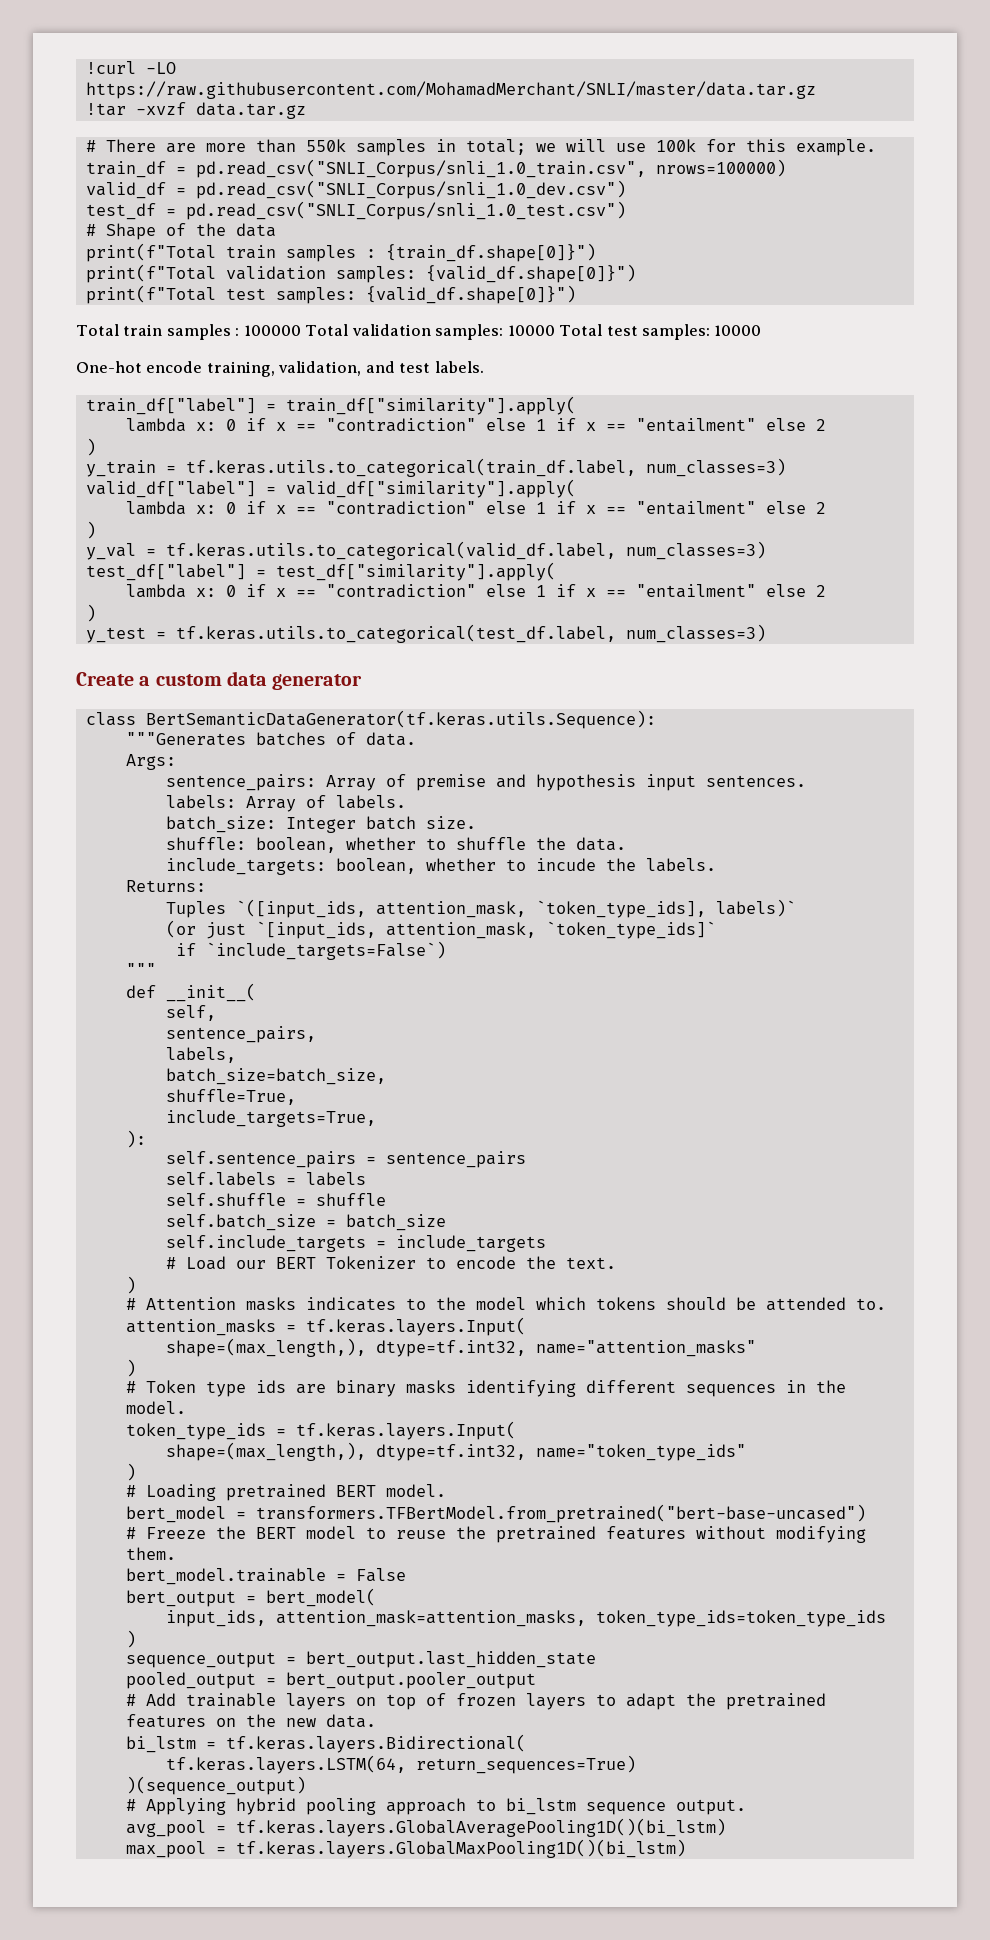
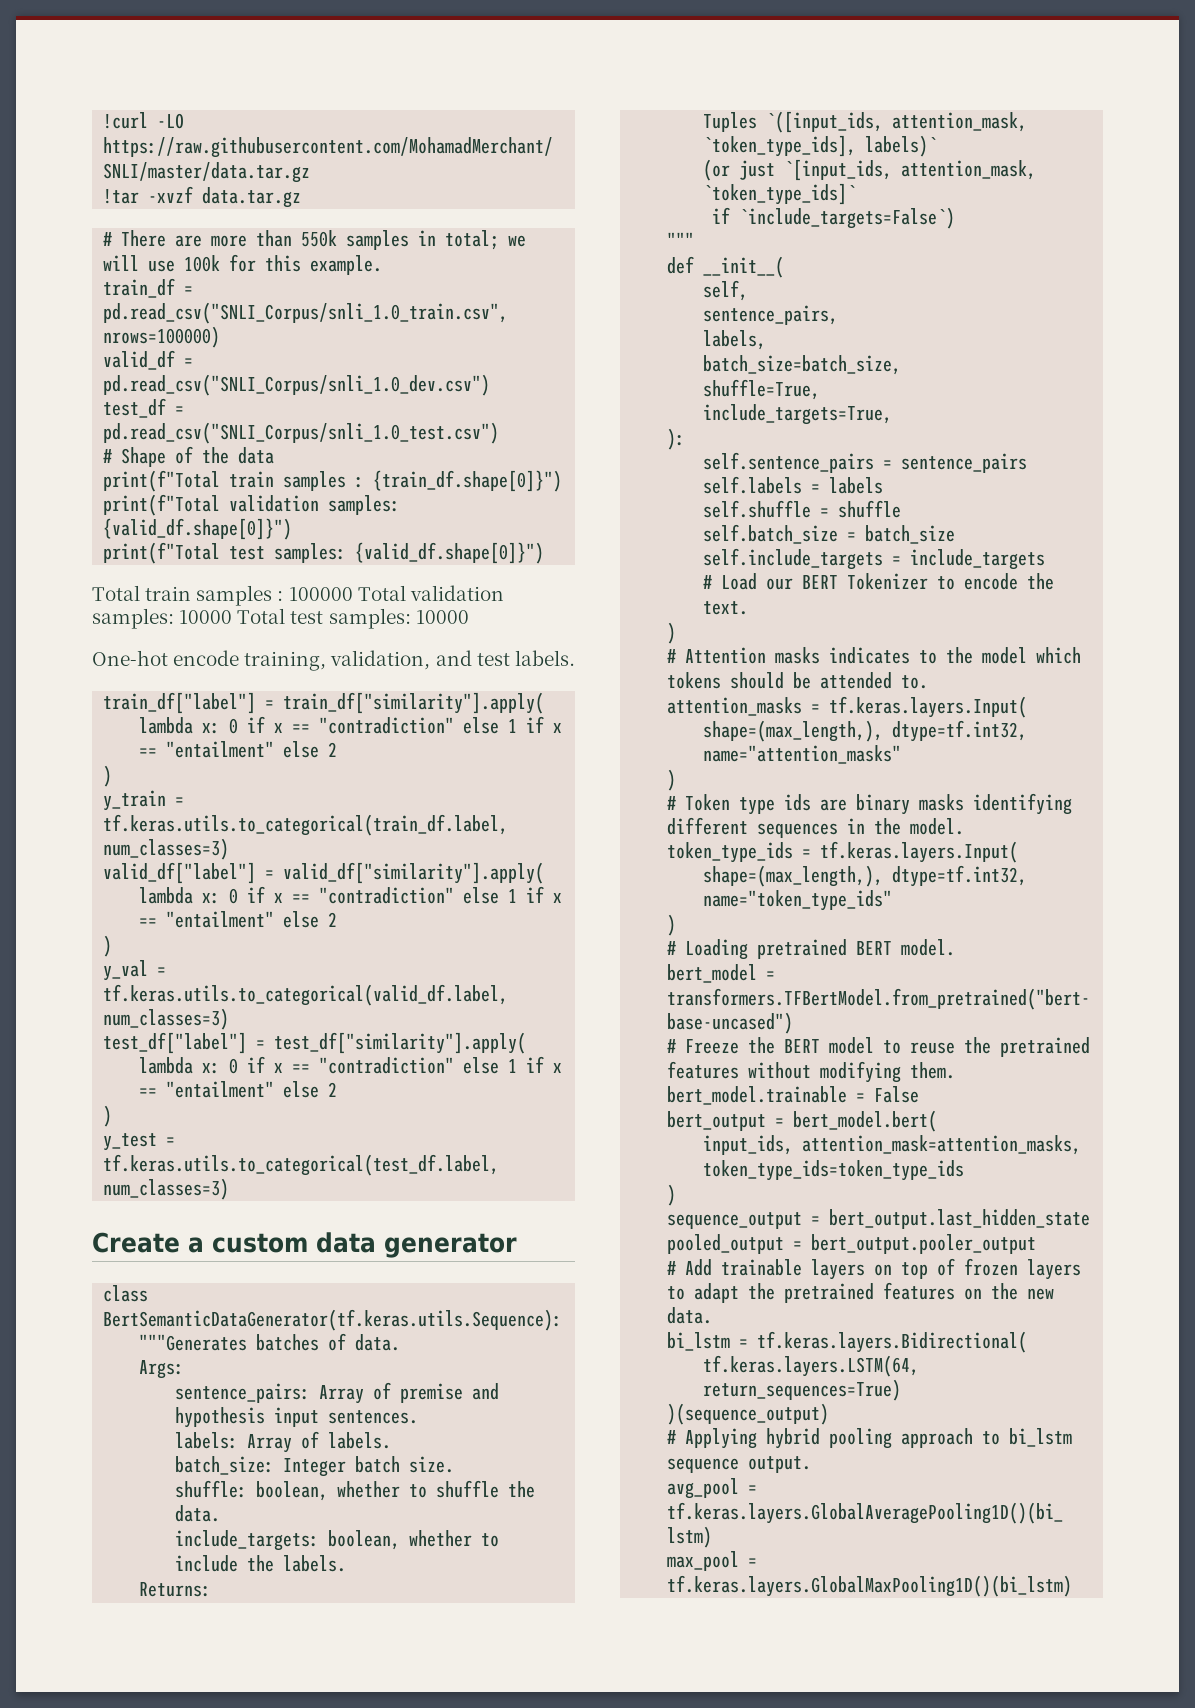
- include_targets: boolean, whether to incude the labels.
+ include_targets: boolean, whether to include the labels.
- bert_output = bert_model(
+ bert_output = bert_model.bert(

